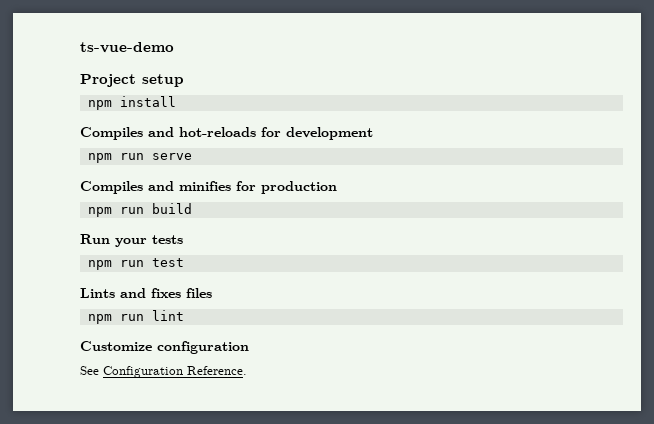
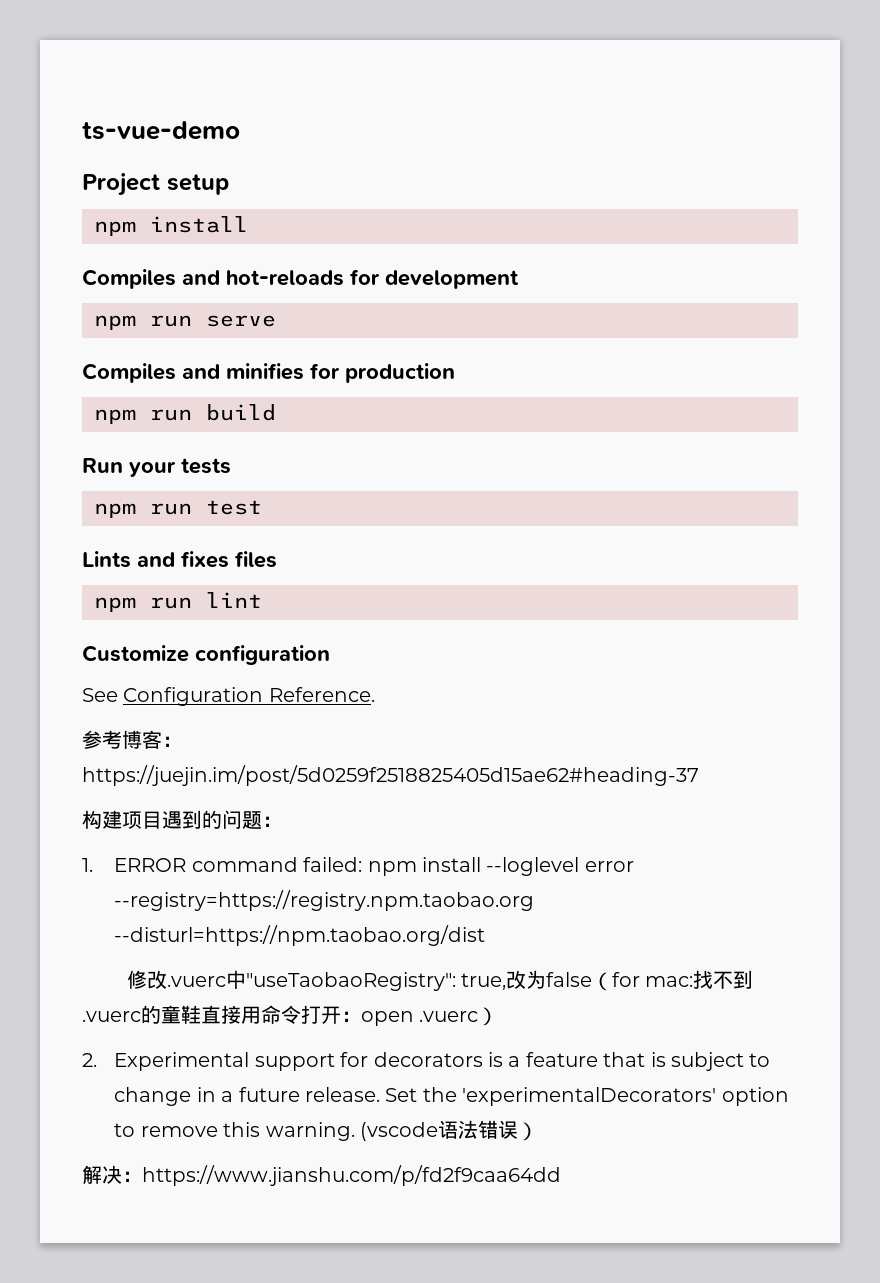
+ 参考博客：https://juejin.im/post/5d0259f2518825405d15ae62#heading-37
+ 构建项目遇到的问题：
+ 1. ERROR command failed: npm install --loglevel error --registry=https://registry.npm.taobao.org --disturl=https://npm.taobao.org/dist
+ 修改.vuerc中"useTaobaoRegistry": true,改为false（for mac:找不到.vuerc的童鞋直接用命令打开：open .vuerc）
+ 2. Experimental support for decorators is a feature that is subject to change in a future release. Set the 'experimentalDecorators' option to remove this warning. (vscode语法错误）
+ 解决：https://www.jianshu.com/p/fd2f9caa64dd

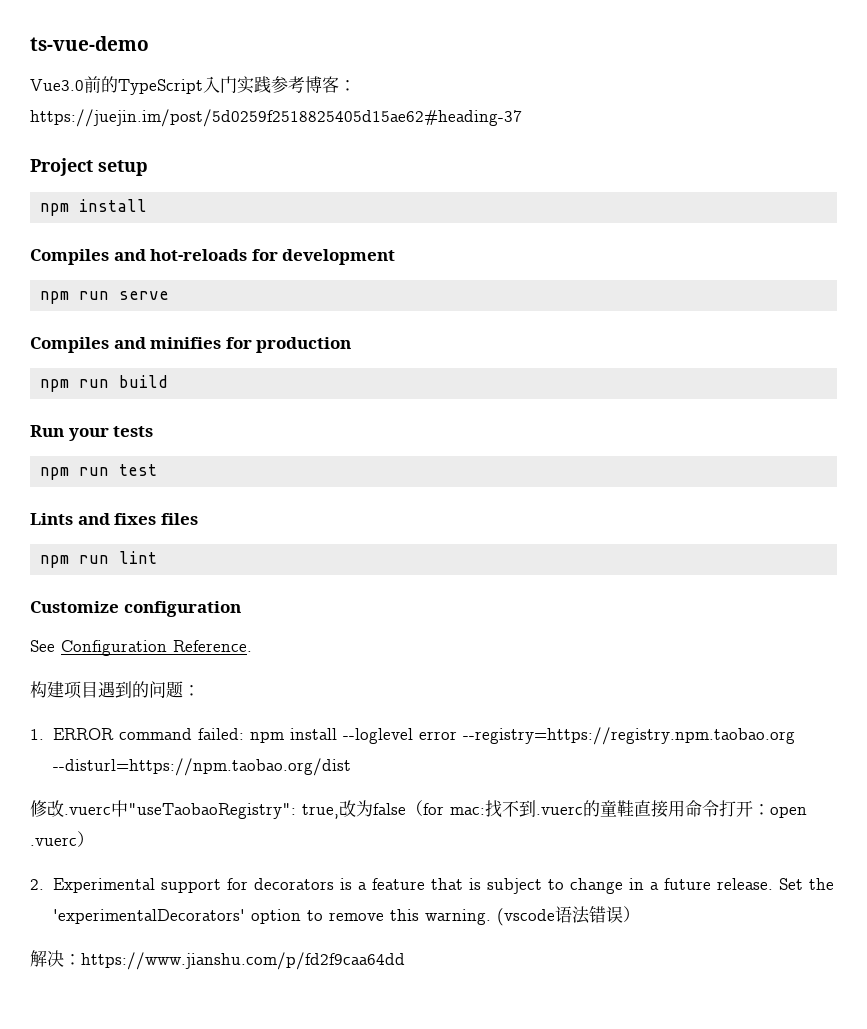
+ Vue3.0前的TypeScript入门实践参考博客：https://juejin.im/post/5d0259f2518825405d15ae62#heading-37
- 参考博客：https://juejin.im/post/5d0259f2518825405d15ae62#heading-37

